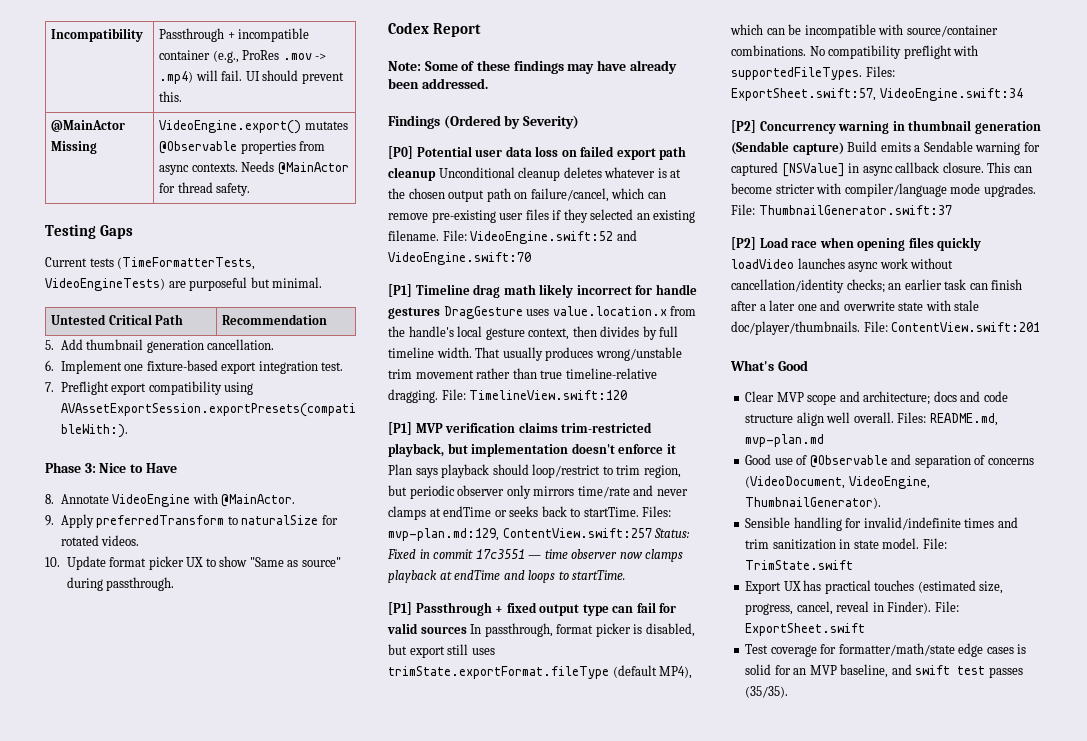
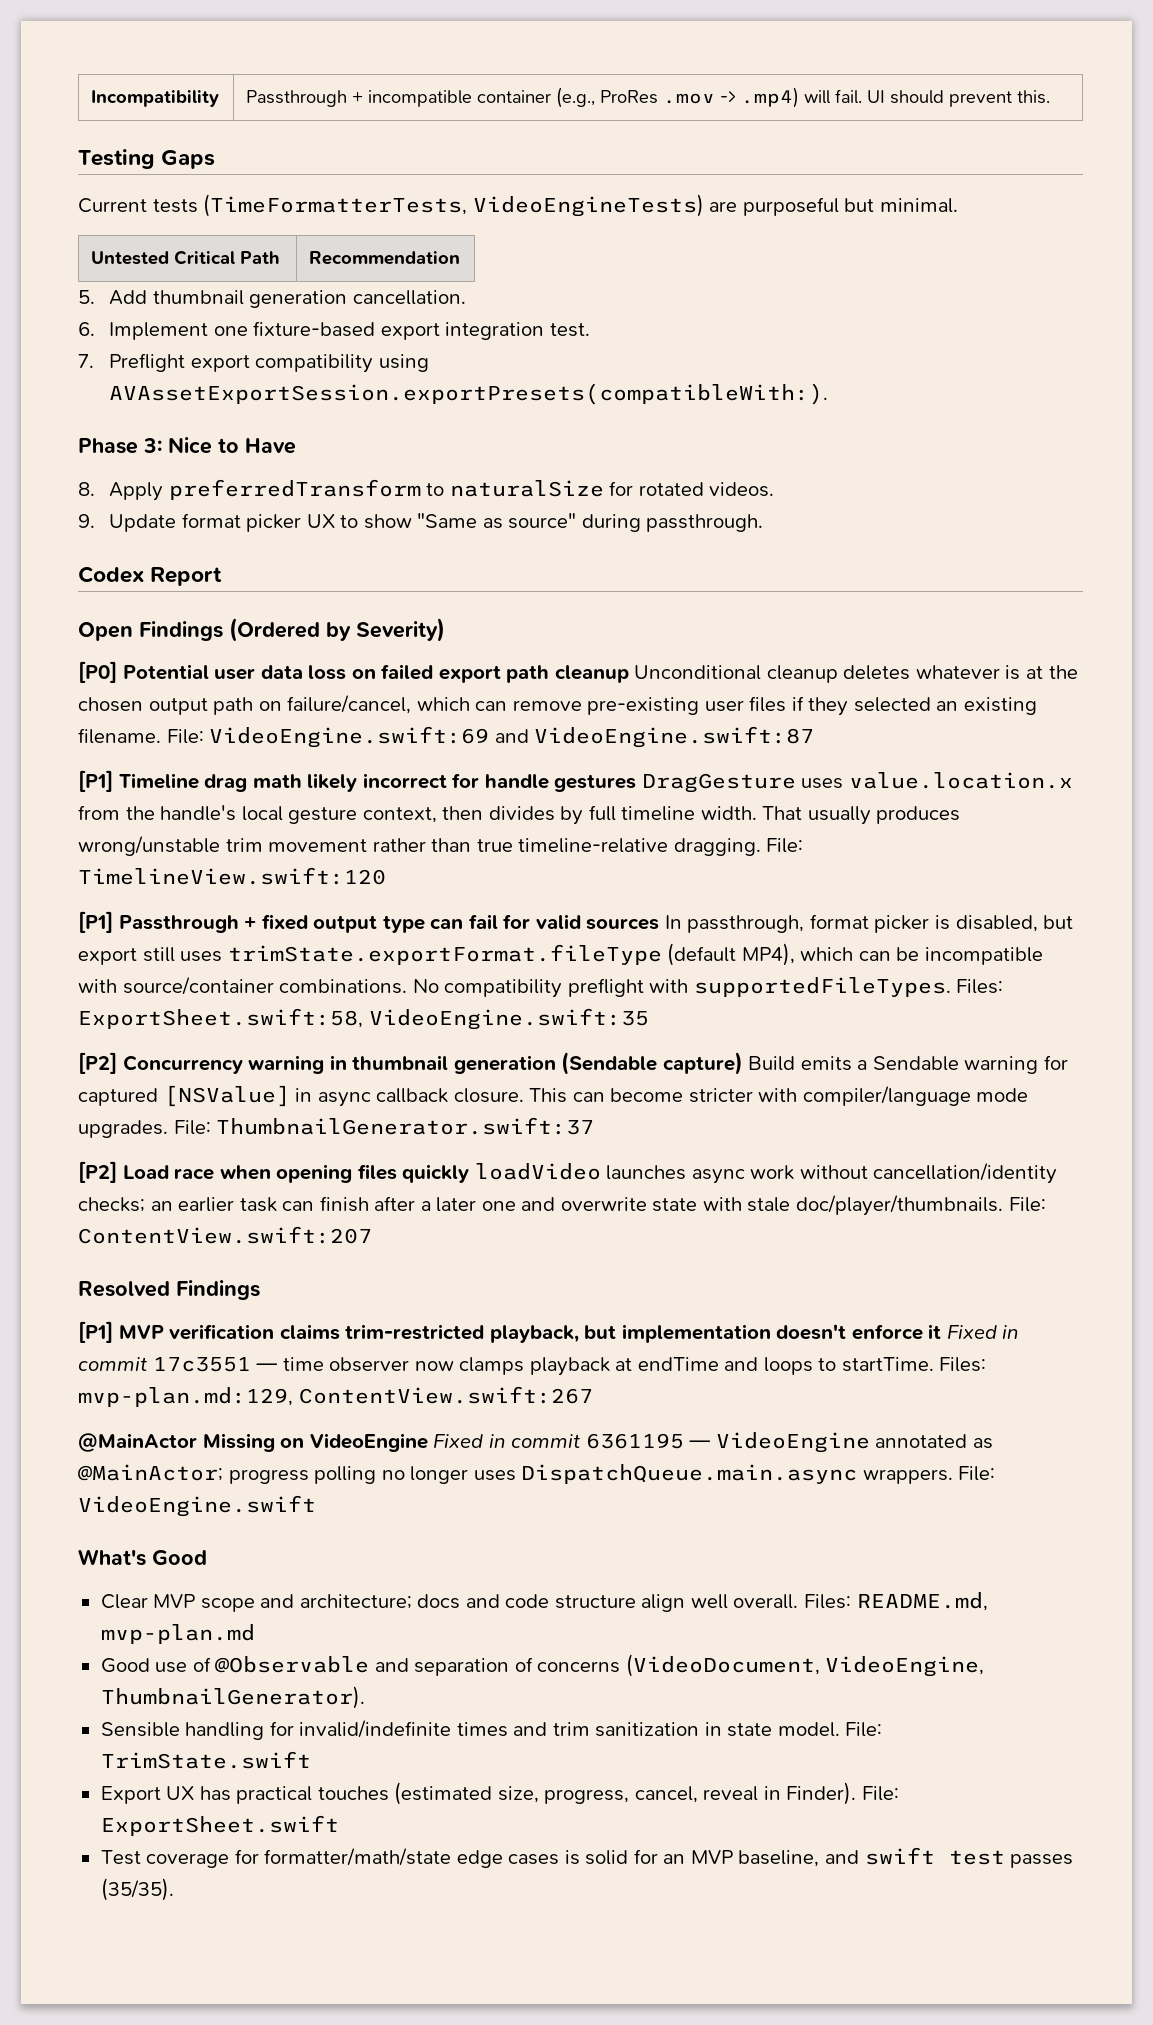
- @MainActor Missing | VideoEngine.export() mutates @Observable properties from async contexts. Needs @MainActor for thread safety.
- 8. Annotate VideoEngine with @MainActor.
- 9. Apply preferredTransform to naturalSize for rotated videos.
+ 8. Apply preferredTransform to naturalSize for rotated videos.
- 10. Update format picker UX to show "Same as source" during passthrough.
+ 9. Update format picker UX to show "Same as source" during passthrough.
- Note: Some of these findings may have already been addressed.
- Findings (Ordered by Severity)
+ Open Findings (Ordered by Severity)
- File: VideoEngine.swift:52 and VideoEngine.swift:70
+ File: VideoEngine.swift:69 and VideoEngine.swift:87
- [P1] MVP verification claims trim-restricted playback, but implementation doesn't enforce it Plan says playback should loop/restrict to trim region, but periodic observer only mirrors time/rate and never clamps at endTime or seeks back to startTime. Files: mvp-plan.md:129, ContentView.swift:257 Status: Fixed in commit 17c3551 — time observer now clamps playback at endTime and loops to startTime.
- Files: ExportSheet.swift:57, VideoEngine.swift:34
+ Files: ExportSheet.swift:58, VideoEngine.swift:35
- File: ContentView.swift:201
+ File: ContentView.swift:207
+ Resolved Findings
+ [P1] MVP verification claims trim-restricted playback, but implementation doesn't enforce it Fixed in commit 17c3551 — time observer now clamps playback at endTime and loops to startTime. Files: mvp-plan.md:129, ContentView.swift:267
+ @MainActor Missing on VideoEngine Fixed in commit 6361195 — VideoEngine annotated as @MainActor; progress polling no longer uses DispatchQueue.main.async wrappers. File: VideoEngine.swift

